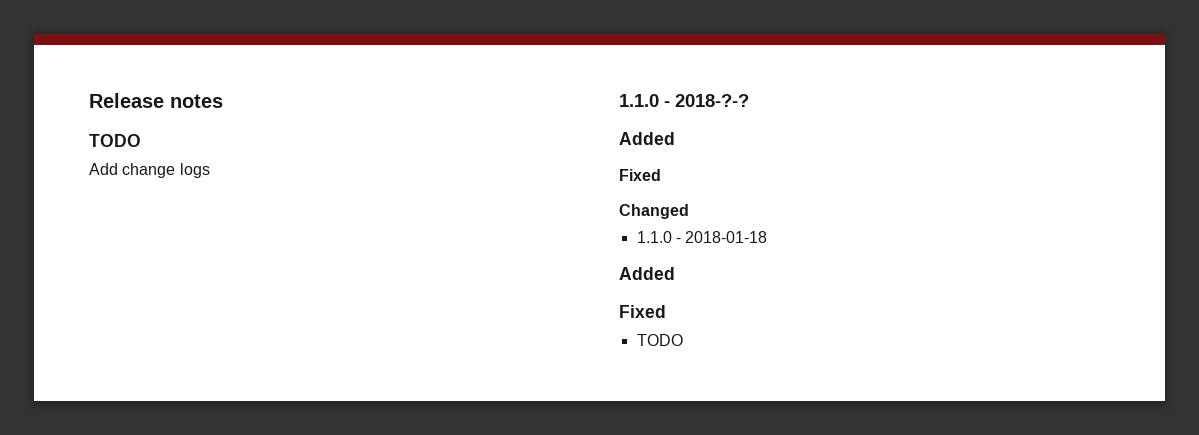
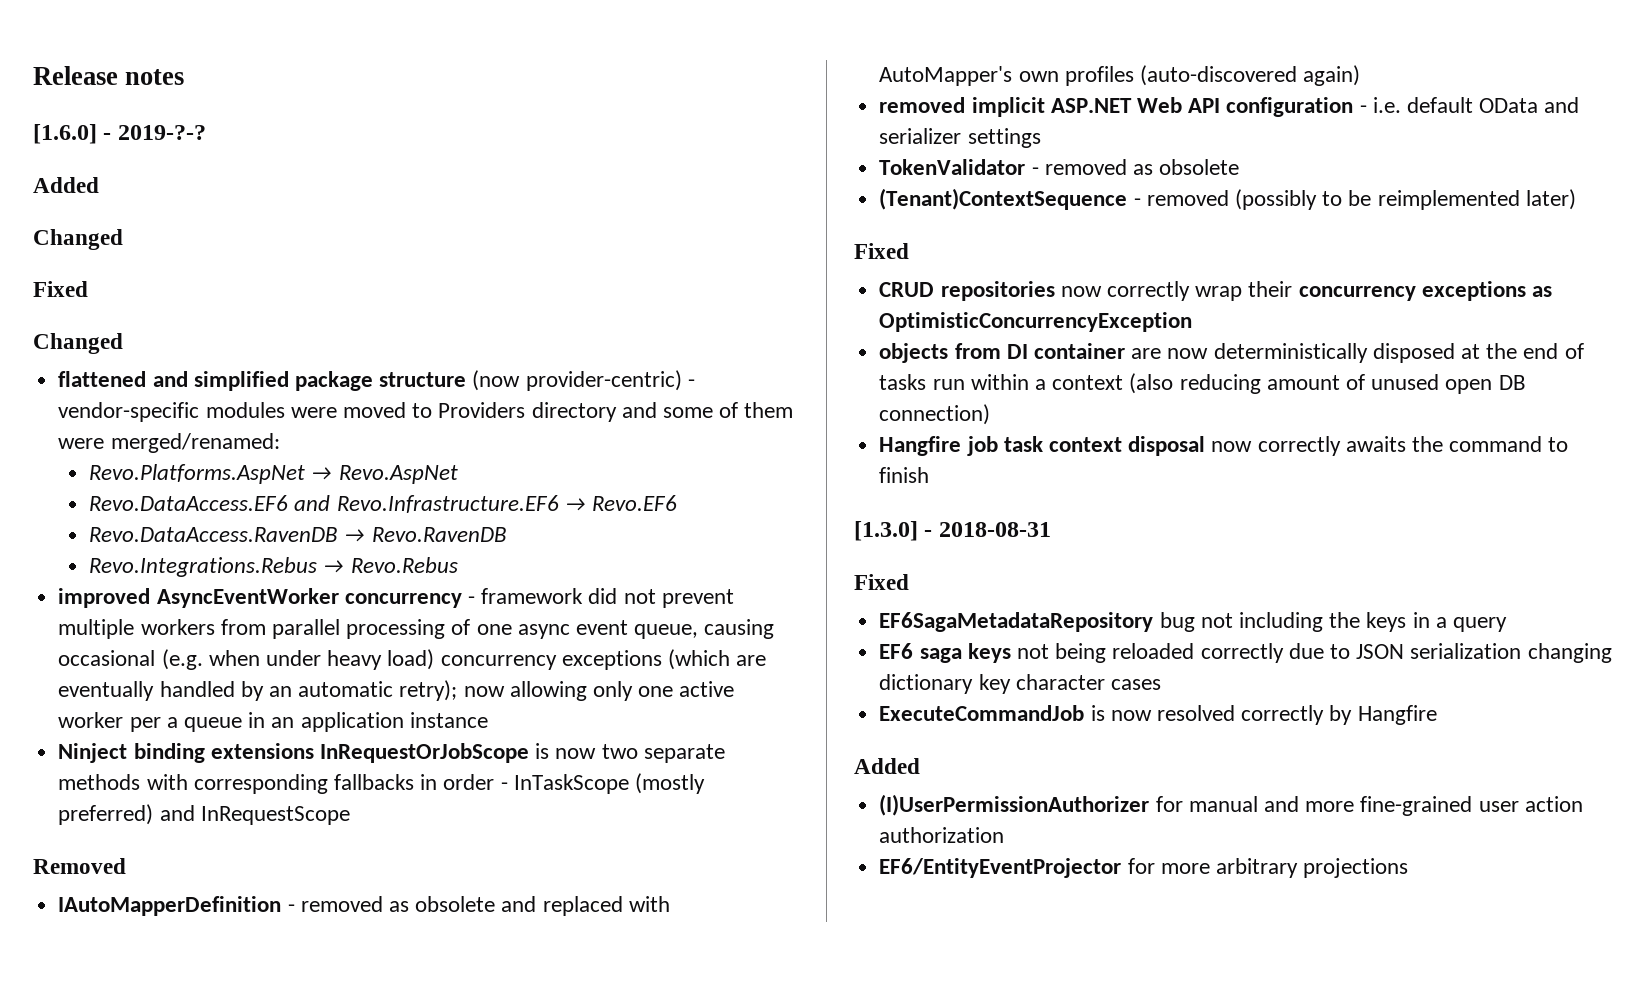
  Release notes
- TODO
- Add change logs
- 1.1.0 - 2018-?-?
+ [1.6.0] - 2019-?-?
  Added
+ Changed
- 1.1.0 - 2018-01-18
+ flattened and simplified package structure (now provider-centric) - vendor-specific modules were moved to Providers directory and some of them were merged/renamed:
+ Revo.Platforms.AspNet → Revo.AspNet
+ Revo.DataAccess.EF6 and Revo.Infrastructure.EF6 → Revo.EF6
+ Revo.DataAccess.RavenDB → Revo.RavenDB
+ Revo.Integrations.Rebus → Revo.Rebus
+ improved AsyncEventWorker concurrency - framework did not prevent multiple workers from parallel processing of one async event queue, causing occasional (e.g. when under heavy load) concurrency exceptions (which are eventually handled by an automatic retry); now allowing only one active worker per a queue in an application instance
+ Ninject binding extensions InRequestOrJobScope is now two separate methods with corresponding fallbacks in order - InTaskScope (mostly preferred) and InRequestScope
+ Removed
+ IAutoMapperDefinition - removed as obsolete and replaced with AutoMapper's own profiles (auto-discovered again)
+ removed implicit ASP.NET Web API configuration - i.e. default OData and serializer settings
+ TokenValidator - removed as obsolete
+ (Tenant)ContextSequence - removed (possibly to be reimplemented later)
+ Fixed
+ CRUD repositories now correctly wrap their concurrency exceptions as OptimisticConcurrencyException
+ objects from DI container are now deterministically disposed at the end of tasks run within a context (also reducing amount of unused open DB connection)
+ Hangfire job task context disposal now correctly awaits the command to finish
+ [1.3.0] - 2018-08-31
+ Fixed
+ EF6SagaMetadataRepository bug not including the keys in a query
+ EF6 saga keys not being reloaded correctly due to JSON serialization changing dictionary key character cases
+ ExecuteCommandJob is now resolved correctly by Hangfire
  Added
- Fixed
- TODO
+ (I)UserPermissionAuthorizer for manual and more fine-grained user action authorization
+ EF6/EntityEventProjector for more arbitrary projections

